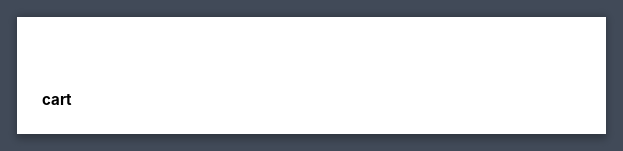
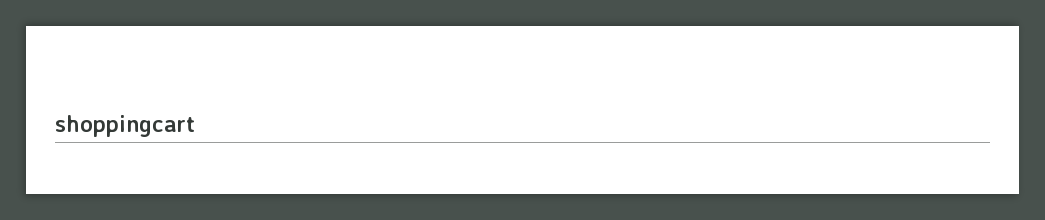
- cart
+ shoppingcart

